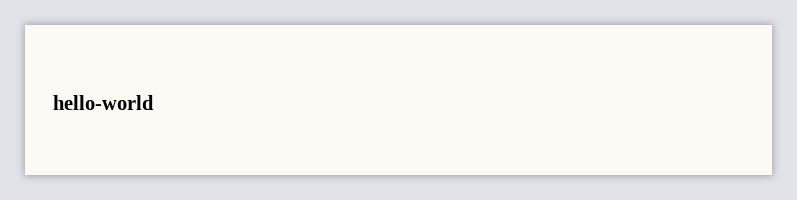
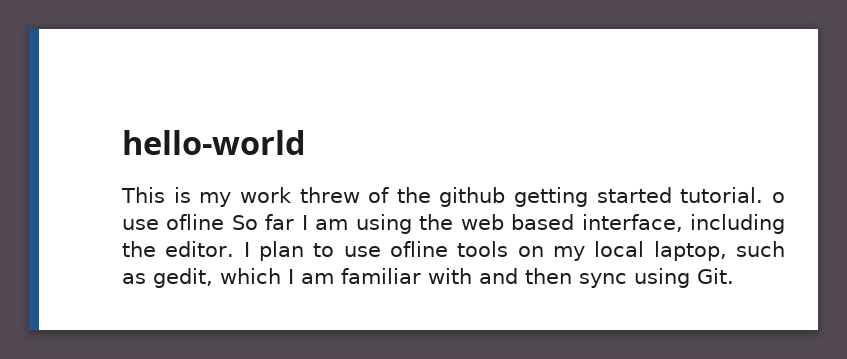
+ This is my work threw of the github getting started tutorial. o use ofline So far I am using the web based interface, including the editor. I plan to use ofline tools on my local laptop, such as gedit, which I am familiar with and then sync using Git.

